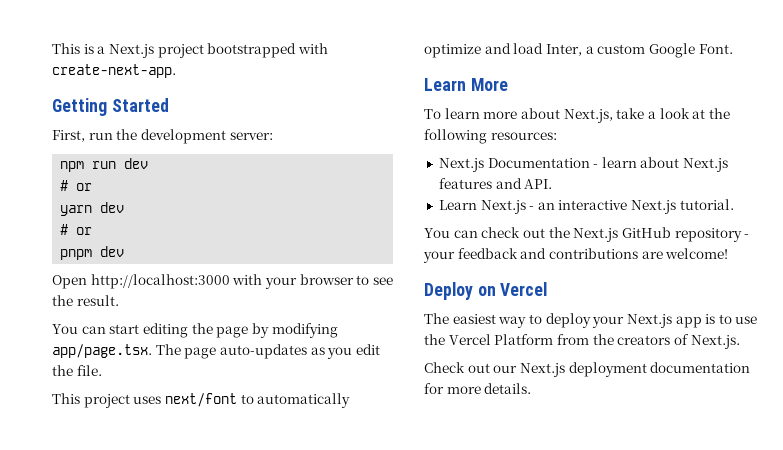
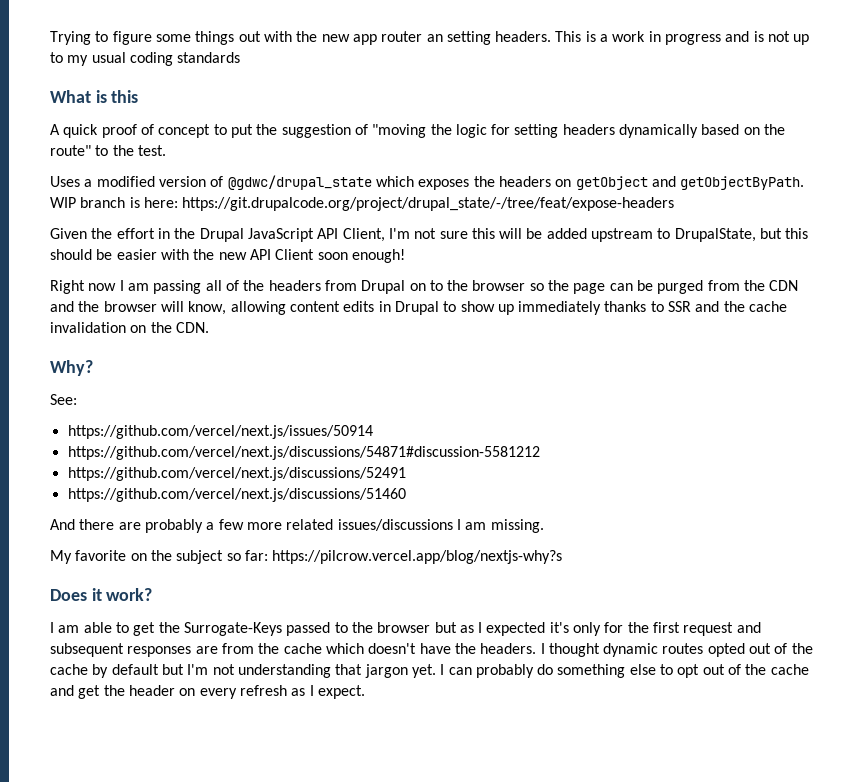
- This is a Next.js project bootstrapped with create-next-app.
- Getting Started
- First, run the development server:
- npm run dev
- # or
- yarn dev
- # or
- pnpm dev
- Open http://localhost:3000 with your browser to see the result.
- You can start editing the page by modifying app/page.tsx. The page auto-updates as you edit the file.
- This project uses next/font to automatically optimize and load Inter, a custom Google Font.
- Learn More
- To learn more about Next.js, take a look at the following resources:
- Next.js Documentation - learn about Next.js features and API.
- Learn Next.js - an interactive Next.js tutorial.
- You can check out the Next.js GitHub repository - your feedback and contributions are welcome!
- Deploy on Vercel
- The easiest way to deploy your Next.js app is to use the Vercel Platform from the creators of Next.js.
- Check out our Next.js deployment documentation for more details.
+ Trying to figure some things out with the new app router an setting headers. This is a work in progress and is not up to my usual coding standards
+ What is this
+ A quick proof of concept to put the suggestion of "moving the logic for setting headers dynamically based on the route" to the test.
+ Uses a modified version of @gdwc/drupal_state which exposes the headers on getObject and getObjectByPath. WIP branch is here: https://git.drupalcode.org/project/drupal_state/-/tree/feat/expose-headers
+ Given the effort in the Drupal JavaScript API Client, I'm not sure this will be added upstream to DrupalState, but this should be easier with the new API Client soon enough!
+ Right now I am passing all of the headers from Drupal on to the browser so the page can be purged from the CDN and the browser will know, allowing content edits in Drupal to show up immediately thanks to SSR and the cache invalidation on the CDN.
+ Why?
+ See:
+ https://github.com/vercel/next.js/issues/50914
+ https://github.com/vercel/next.js/discussions/54871#discussion-5581212
+ https://github.com/vercel/next.js/discussions/52491
+ https://github.com/vercel/next.js/discussions/51460
+ And there are probably a few more related issues/discussions I am missing.
+ My favorite on the subject so far: https://pilcrow.vercel.app/blog/nextjs-why?s
+ Does it work?
+ I am able to get the Surrogate-Keys passed to the browser but as I expected it's only for the first request and subsequent responses are from the cache which doesn't have the headers. I thought dynamic routes opted out of the cache by default but I'm not understanding that jargon yet. I can probably do something else to opt out of the cache and get the header on every refresh as I expect.

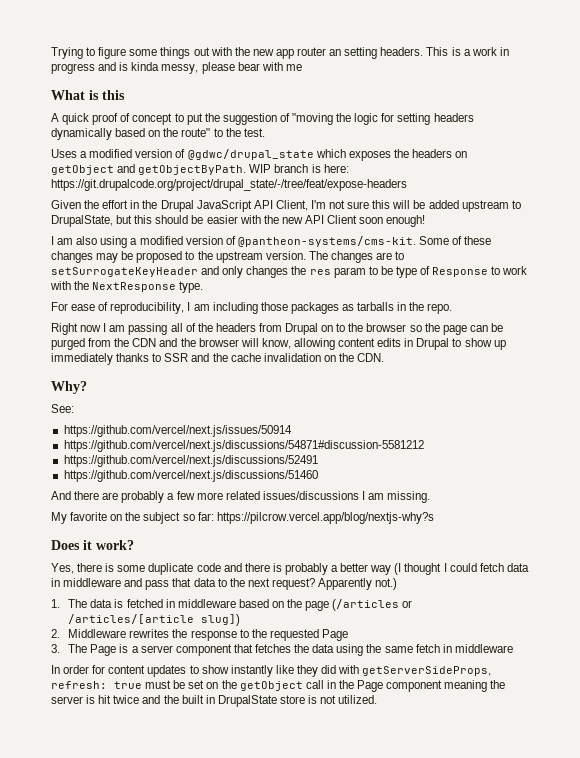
- This is a work in progress and is not up to my usual coding standards
+ This is a work in progress and is kinda messy, please bear with me
+ I am also using a modified version of @pantheon-systems/cms-kit. Some of these changes may be proposed to the upstream version. The changes are to setSurrogateKeyHeader and only changes the res param to be type of Response to work with the NextResponse type.
+ For ease of reproducibility, I am including those packages as tarballs in the repo.
- I am able to get the Surrogate-Keys passed to the browser but as I expected it's only for the first request and subsequent responses are from the cache which doesn't have the headers. I thought dynamic routes opted out of the cache by default but I'm not understanding that jargon yet. I can probably do something else to opt out of the cache and get the header on every refresh as I expect.
+ Yes, there is some duplicate code and there is probably a better way (I thought I could fetch data in middleware and pass that data to the next request? Apparently not.)
+ 1. The data is fetched in middleware based on the page (/articles or /articles/[article slug])
+ 2. Middleware rewrites the response to the requested Page
+ 3. The Page is a server component that fetches the data using the same fetch in middleware
+ In order for content updates to show instantly like they did with getServerSideProps, refresh: true must be set on the getObject call in the Page component meaning the server is hit twice and the built in DrupalState store is not utilized.

